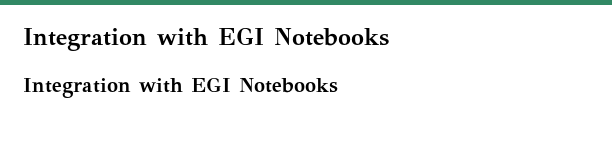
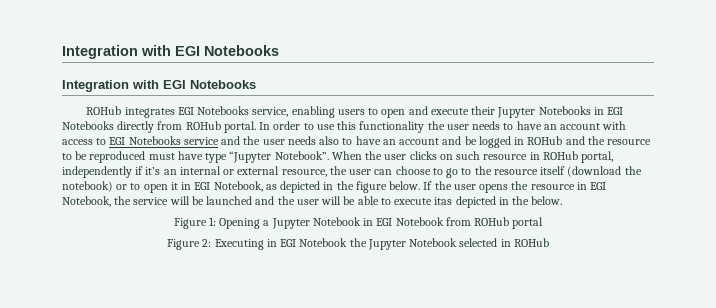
+ ROHub integrates EGI Notebooks service, enabling users to open and execute their Jupyter Notebooks in EGI Notebooks directly from ROHub portal. In order to use this functionality the user needs to have an account with access to EGI Notebooks service and the user needs also to have an account and be logged in ROHub and the resource to be reproduced must have type “Jupyter Notebook”. When the user clicks on such resource in ROHub portal, independently if it’s an internal or external resource, the user can choose to go to the resource itself (download the notebook) or to open it in EGI Notebook, as depicted in the figure below. If the user opens the resource in EGI Notebook, the service will be launched and the user will be able to execute itas depicted in the below.
+ Figure 1: Opening a Jupyter Notebook in EGI Notebook from ROHub portal
+ Figure 2: Executing in EGI Notebook the Jupyter Notebook selected in ROHub

